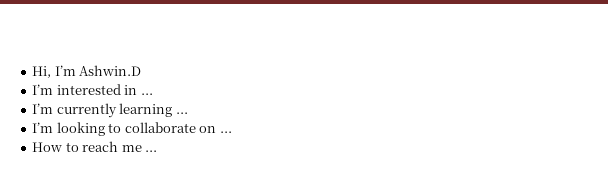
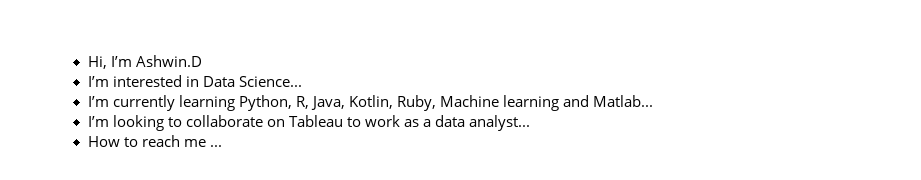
- I’m interested in ...
+ I’m interested in Data Science...
- I’m currently learning ...
+ I’m currently learning Python, R, Java, Kotlin, Ruby, Machine learning and Matlab...
- I’m looking to collaborate on ...
+ I’m looking to collaborate on Tableau to work as a data analyst...

